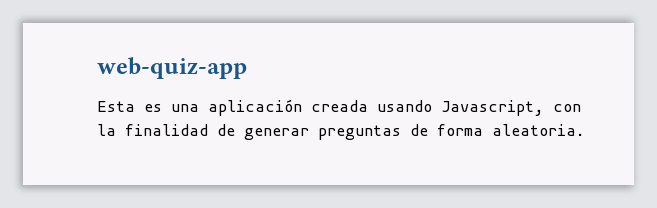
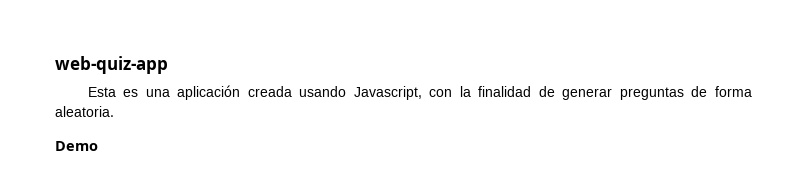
+ Demo

